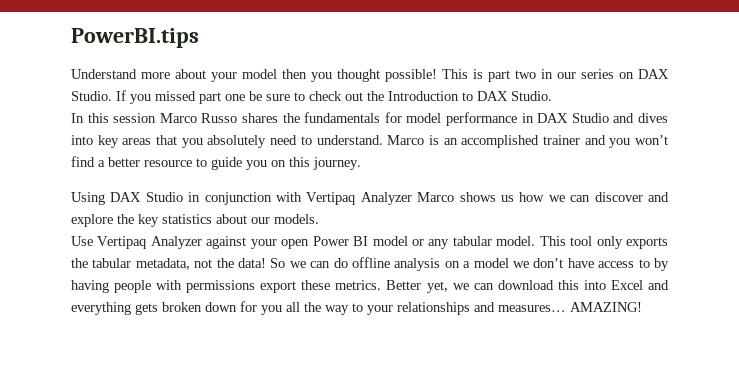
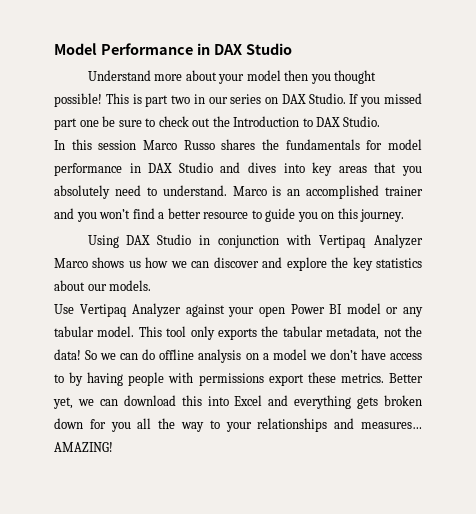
- PowerBI.tips
+ Model Performance in DAX Studio

